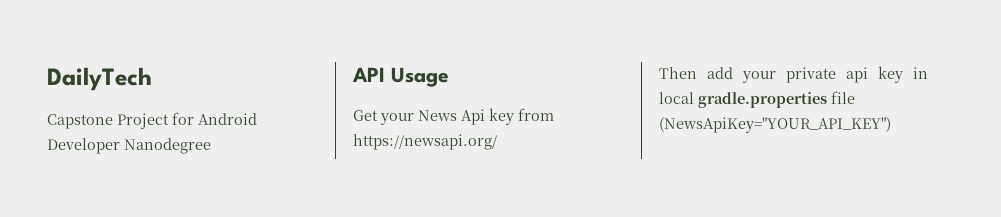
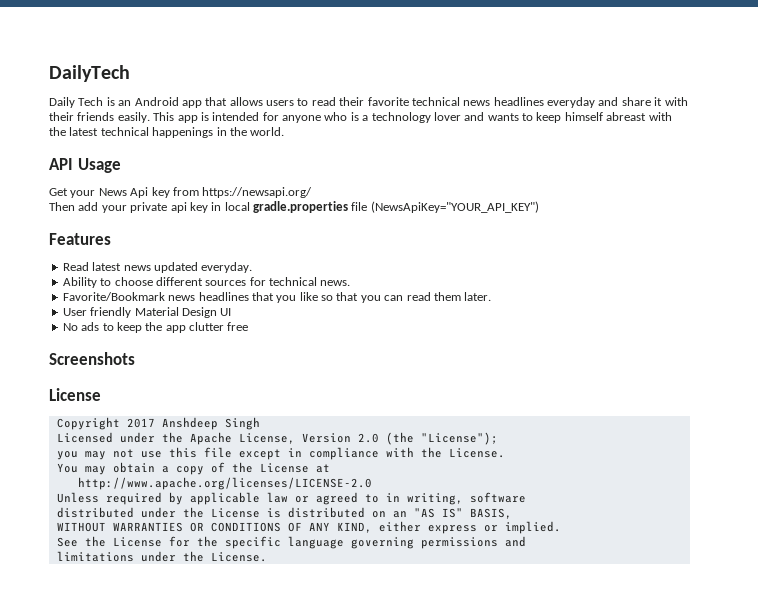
- Capstone Project for Android Developer Nanodegree
+ Daily Tech is an Android app that allows users to read their favorite technical news headlines everyday and share it with their friends easily. This app is intended for anyone who is a technology lover and wants to keep himself abreast with the latest technical happenings in the world.
+ Features
+ Read latest news updated everyday.
+ Ability to choose different sources for technical news.
+ Favorite/Bookmark news headlines that you like so that you can read them later.
+ User friendly Material Design UI
+ No ads to keep the app clutter free
+ Screenshots
+ License
+ Copyright 2017 Anshdeep Singh
+ Licensed under the Apache License, Version 2.0 (the "License");
+ you may not use this file except in compliance with the License.
+ You may obtain a copy of the License at
+ http://www.apache.org/licenses/LICENSE-2.0
+ Unless required by applicable law or agreed to in writing, software
+ distributed under the License is distributed on an "AS IS" BASIS,
+ WITHOUT WARRANTIES OR CONDITIONS OF ANY KIND, either express or implied.
+ See the License for the specific language governing permissions and
+ limitations under the License.

